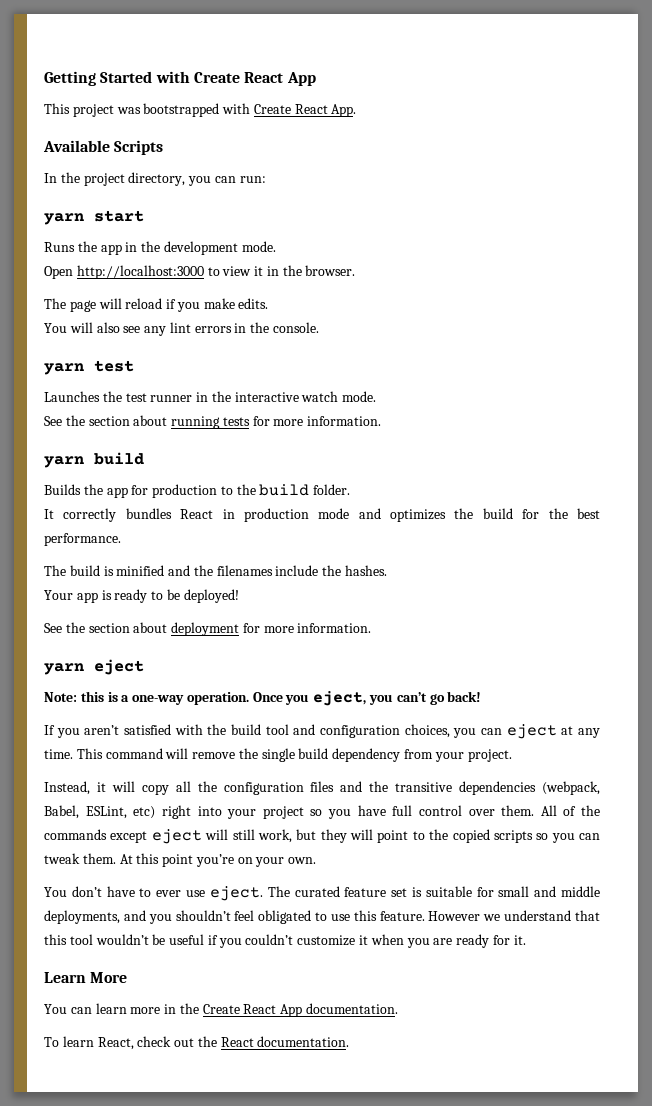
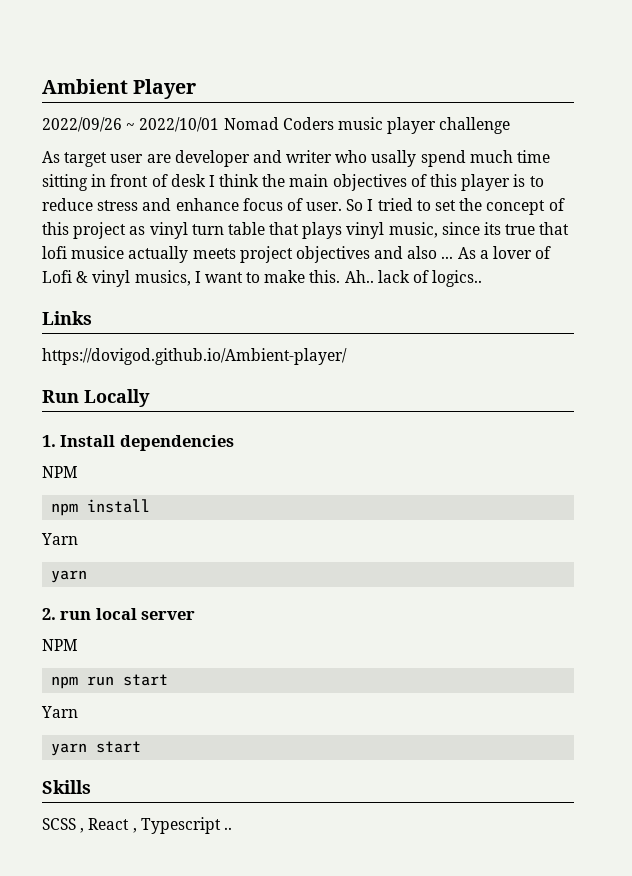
- Getting Started with Create React App
- This project was bootstrapped with Create React App.
- Available Scripts
- In the project directory, you can run:
+ Ambient Player
+ 2022/09/26 ~ 2022/10/01 Nomad Coders music player challenge
+ As target user are developer and writer who usally spend much time sitting in front of desk I think the main objectives of this player is to reduce stress and enhance focus of user. So I tried to set the concept of this project as vinyl turn table that plays vinyl music, since its true that lofi musice actually meets project objectives and also ... As a lover of Lofi & vinyl musics, I want to make this. Ah.. lack of logics..
+ Links
+ https://dovigod.github.io/Ambient-player/
+ Run Locally
+ 1. Install dependencies
+ NPM
+ npm install
+ Yarn
+ yarn
+ 2. run local server
+ NPM
+ npm run start
+ Yarn
  yarn start
- Runs the app in the development mode.
- Open http://localhost:3000 to view it in the browser.
- The page will reload if you make edits.
- You will also see any lint errors in the console.
- yarn test
- Launches the test runner in the interactive watch mode.
- See the section about running tests for more information.
- yarn build
- Builds the app for production to the build folder.
- It correctly bundles React in production mode and optimizes the build for the best performance.
- The build is minified and the filenames include the hashes.
- Your app is ready to be deployed!
- See the section about deployment for more information.
- yarn eject
- Note: this is a one-way operation. Once you eject, you can’t go back!
- If you aren’t satisfied with the build tool and configuration choices, you can eject at any time. This command will remove the single build dependency from your project.
- Instead, it will copy all the configuration files and the transitive dependencies (webpack, Babel, ESLint, etc) right into your project so you have full control over them. All of the commands except eject will still work, but they will point to the copied scripts so you can tweak them. At this point you’re on your own.
- You don’t have to ever use eject. The curated feature set is suitable for small and middle deployments, and you shouldn’t feel obligated to use this feature. However we understand that this tool wouldn’t be useful if you couldn’t customize it when you are ready for it.
- Learn More
- You can learn more in the Create React App documentation.
- To learn React, check out the React documentation.
+ Skills
+ SCSS , React , Typescript ..

